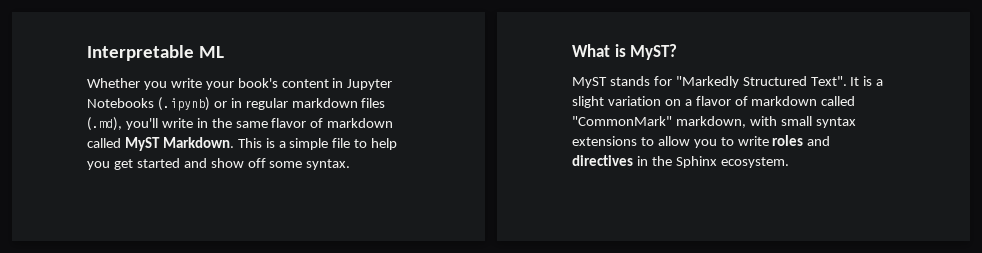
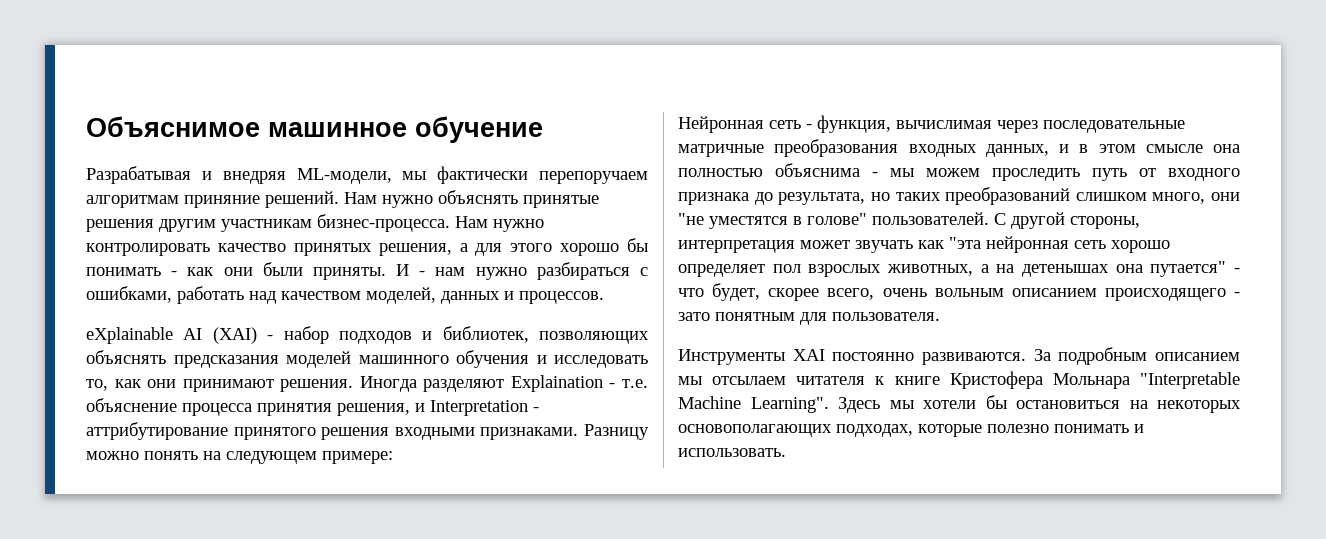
- Interpretable ML
- Whether you write your book's content in Jupyter Notebooks (.ipynb) or in regular markdown files (.md), you'll write in the same flavor of markdown called MyST Markdown. This is a simple file to help you get started and show off some syntax.
- What is MyST?
- MyST stands for "Markedly Structured Text". It is a slight variation on a flavor of markdown called "CommonMark" markdown, with small syntax extensions to allow you to write roles and directives in the Sphinx ecosystem.
+ Объяснимое машинное обучение
+ Разрабатывая и внедряя ML-модели, мы фактически перепоручаем алгоритмам приняние решений. Нам нужно объяснять принятые решения другим участникам бизнес-процесса. Нам нужно контролировать качество принятых решения, а для этого хорошо бы понимать - как они были приняты. И - нам нужно разбираться с ошибками, работать над качеством моделей, данных и процессов.
+ eXplainable AI (XAI) - набор подходов и библиотек, позволяющих объяснять предсказания моделей машинного обучения и исследовать то, как они принимают решения. Иногда разделяют Explaination - т.е. объяснение процесса принятия решения, и Interpretation - аттрибутирование принятого решения входными признаками. Разницу можно понять на следующем примере:
+ Нейронная сеть - функция, вычислимая через последовательные матричные преобразования входных данных, и в этом смысле она полностью объяснима - мы можем проследить путь от входного признака до результата, но таких преобразований слишком много, они "не уместятся в голове" пользователей. С другой стороны, интерпретация может звучать как "эта нейронная сеть хорошо определяет пол взрослых животных, а на детенышах она путается" - что будет, скорее всего, очень вольным описанием происходящего - зато понятным для пользователя.
+ Инструменты XAI постоянно развиваются. За подробным описанием мы отсылаем читателя к книге Кристофера Мольнара "Interpretable Machine Learning". Здесь мы хотели бы остановиться на некоторых основополагающих подходах, которые полезно понимать и использовать.

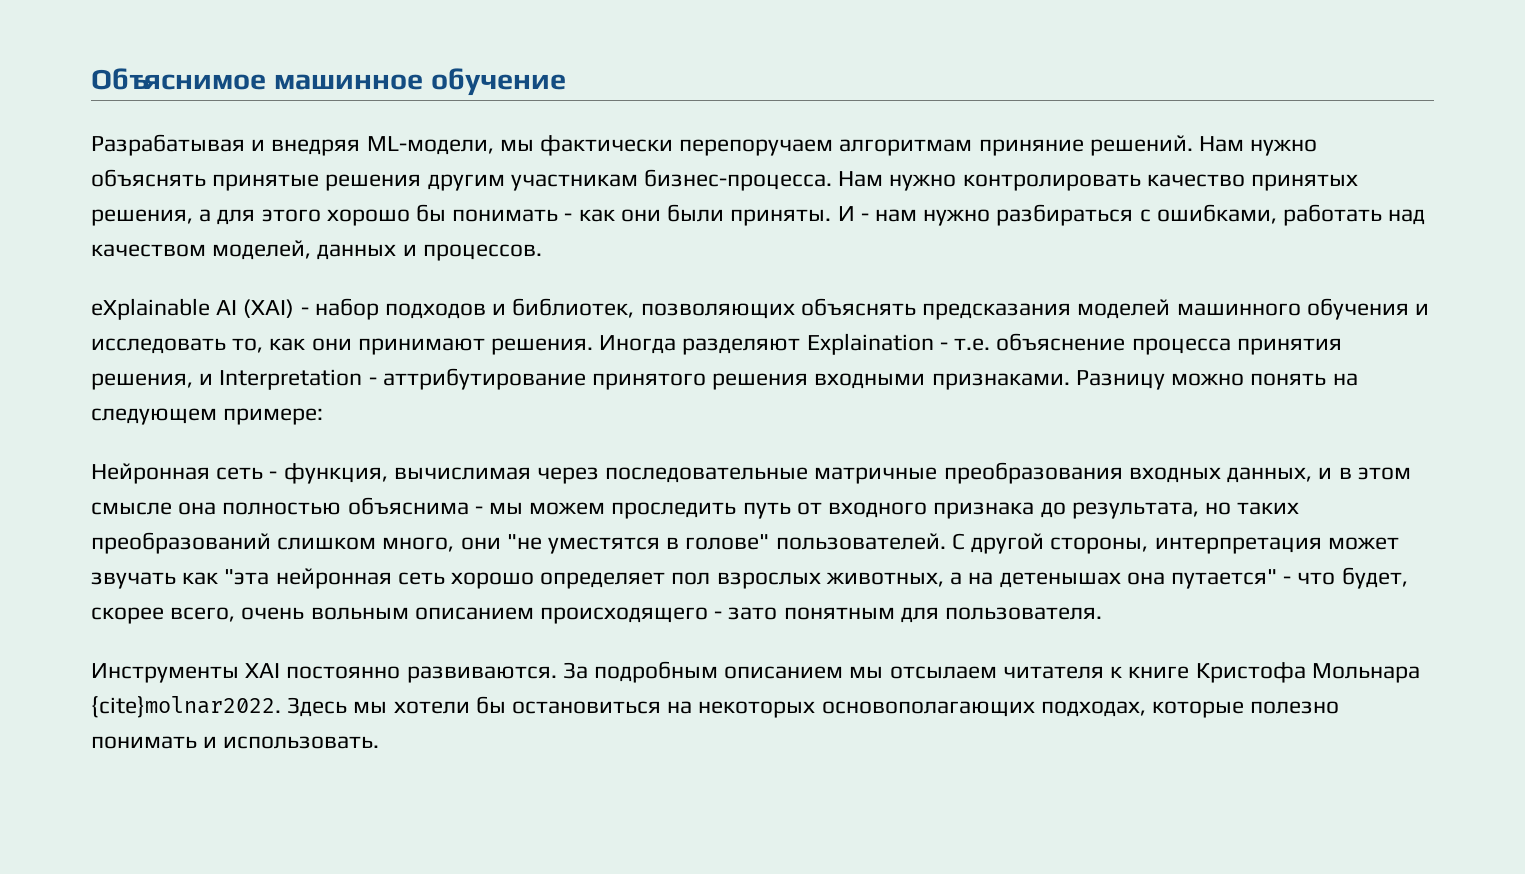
- За подробным описанием мы отсылаем читателя к книге Кристофера Мольнара "Interpretable Machine Learning".
+ За подробным описанием мы отсылаем читателя к книге Кристофа Мольнара {cite}molnar2022.

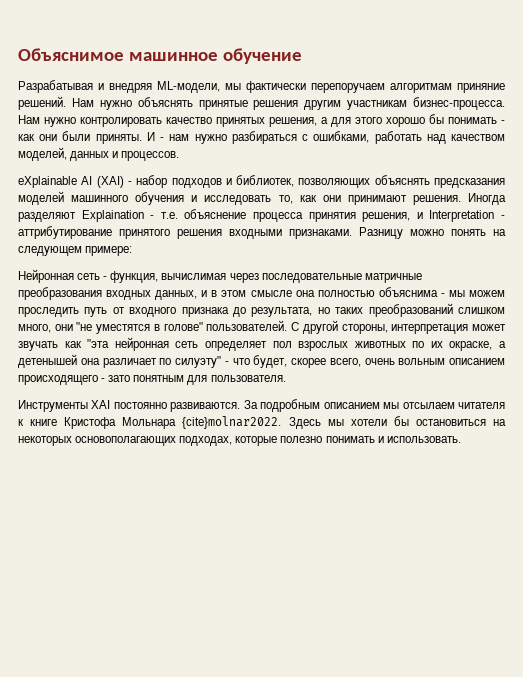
- С другой стороны, интерпретация может звучать как "эта нейронная сеть хорошо определяет пол взрослых животных, а на детенышах она путается" - что будет, скорее всего, очень вольным описанием происходящего - зато понятным для пользователя.
+ С другой стороны, интерпретация может звучать как "эта нейронная сеть определяет пол взрослых животных по их окраске, а детенышей она различает по силуэту" - что будет, скорее всего, очень вольным описанием происходящего - зато понятным для пользователя.

